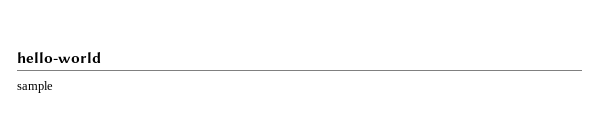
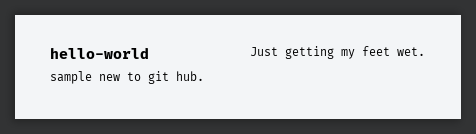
- sample
+ sample new to git hub. Just getting my feet wet.

